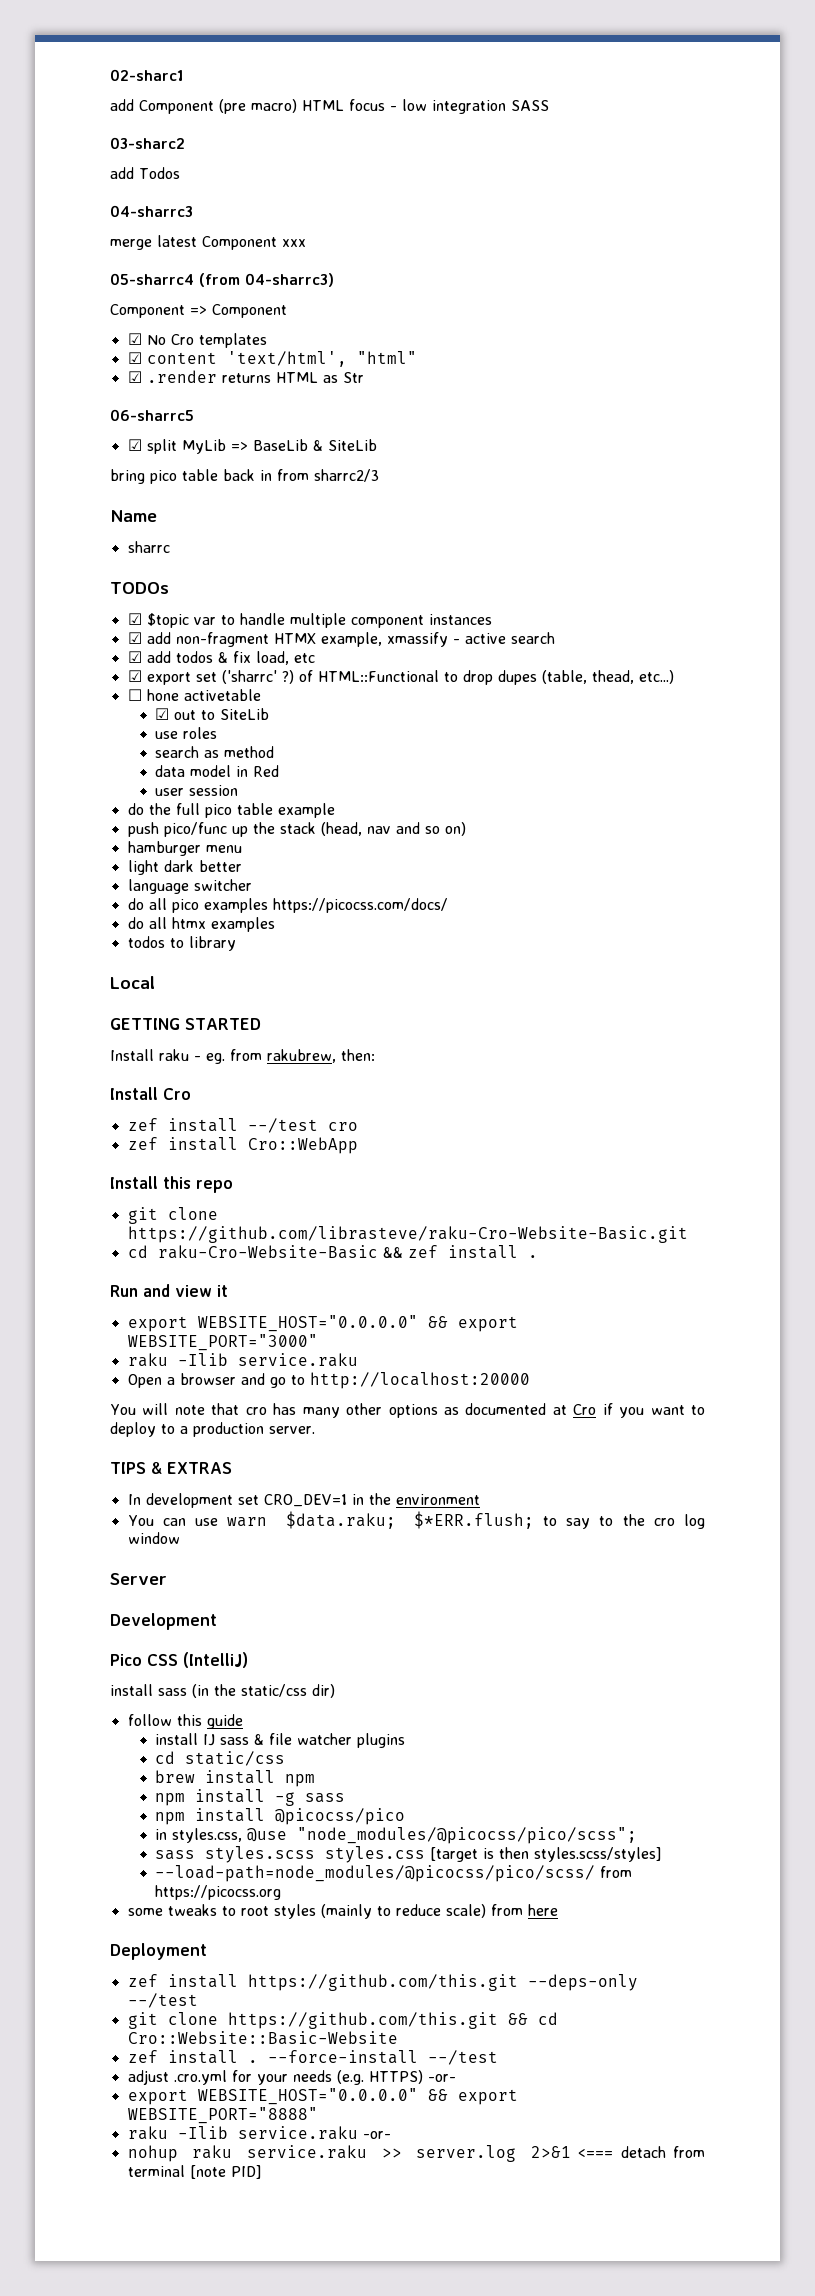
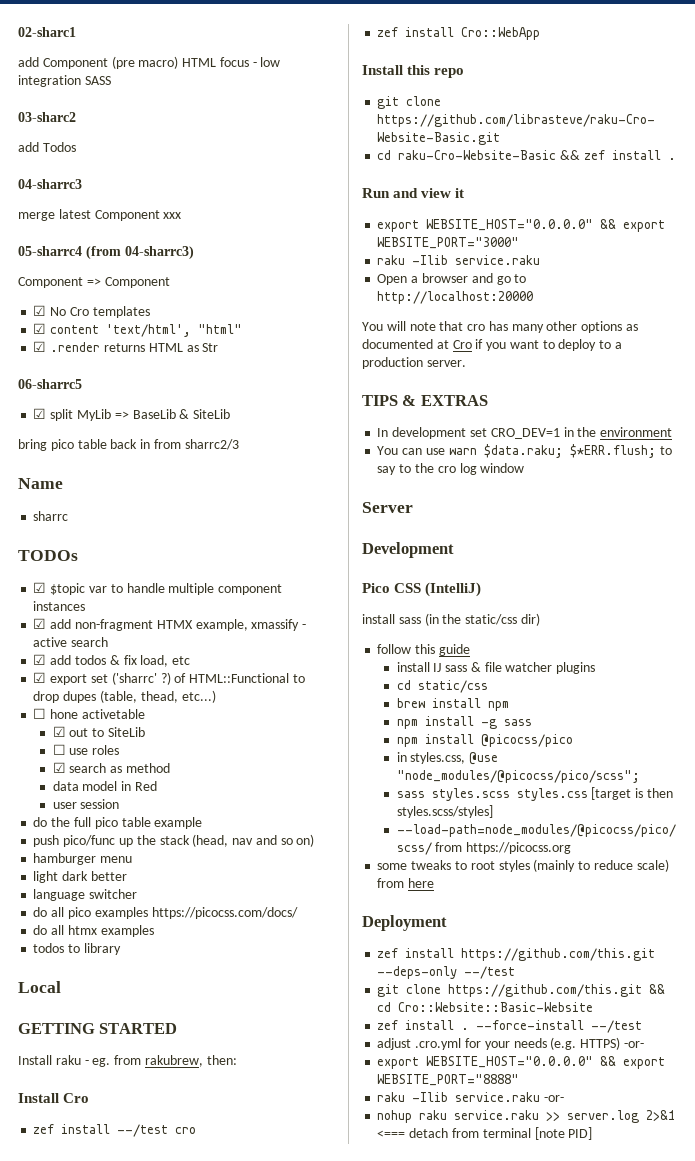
- use roles
+ ☐ use roles
- search as method
+ ☑ search as method

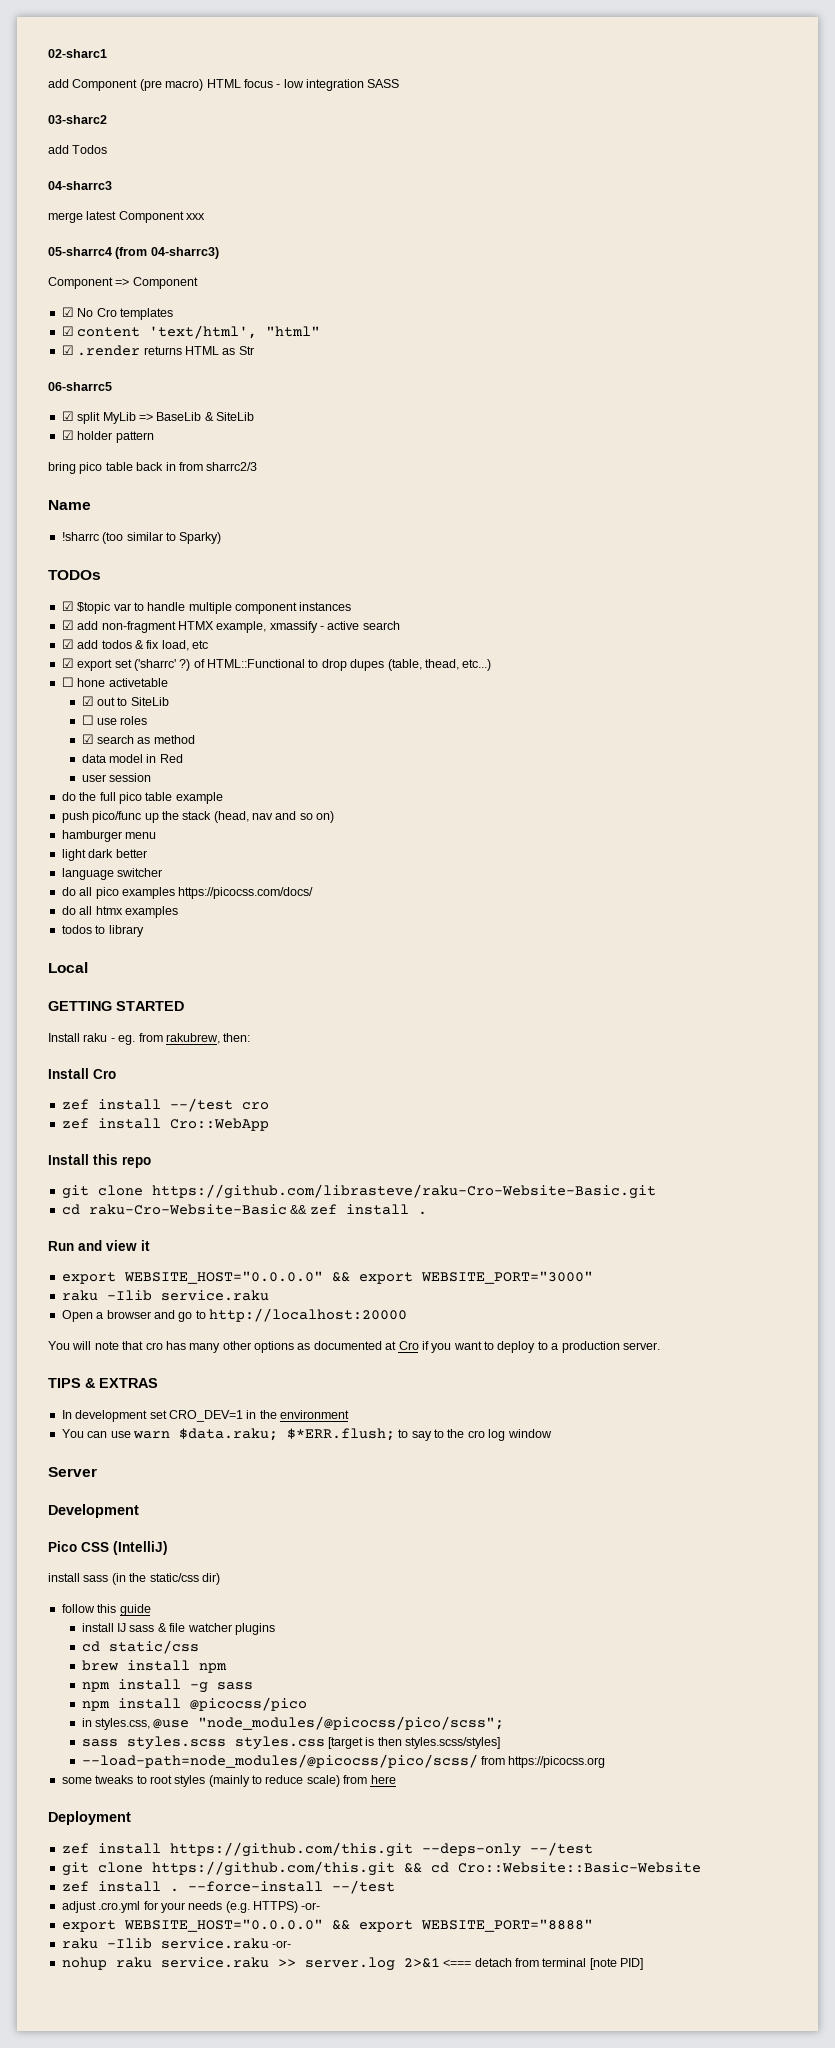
+ ☑ holder pattern
- sharrc
+ !sharrc (too similar to Sparky)

